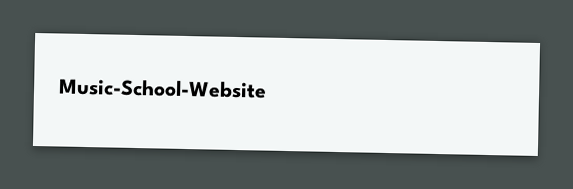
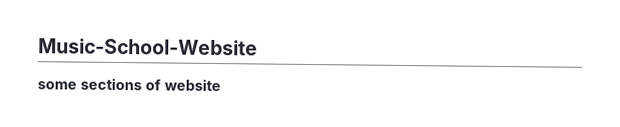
+ some sections of website

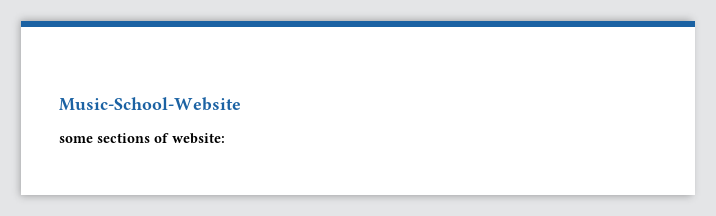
- some sections of website
+ some sections of website:

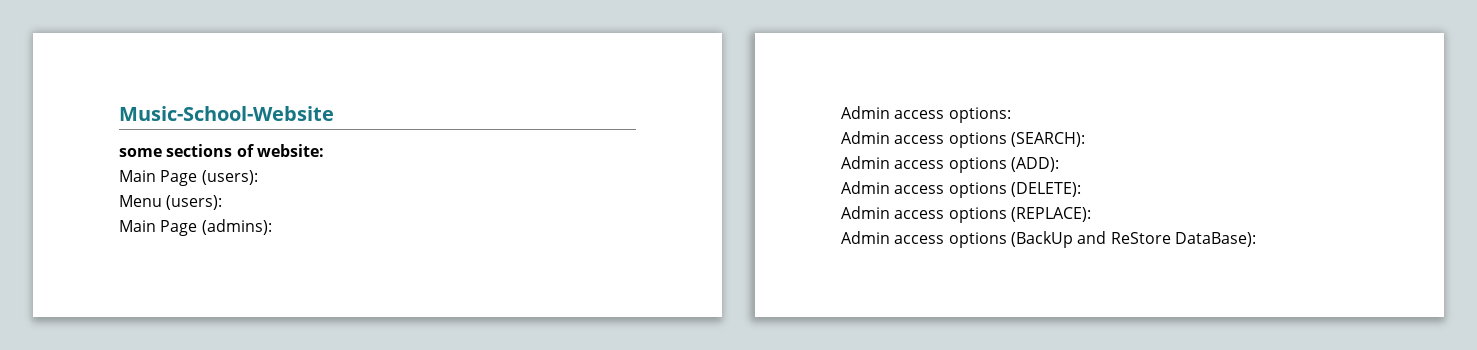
+ Main Page (users):
+ Menu (users):
+ Main Page (admins):
+ Admin access options:
+ Admin access options (SEARCH):
+ Admin access options (ADD):
+ Admin access options (DELETE):
+ Admin access options (REPLACE):
+ Admin access options (BackUp and ReStore DataBase):

